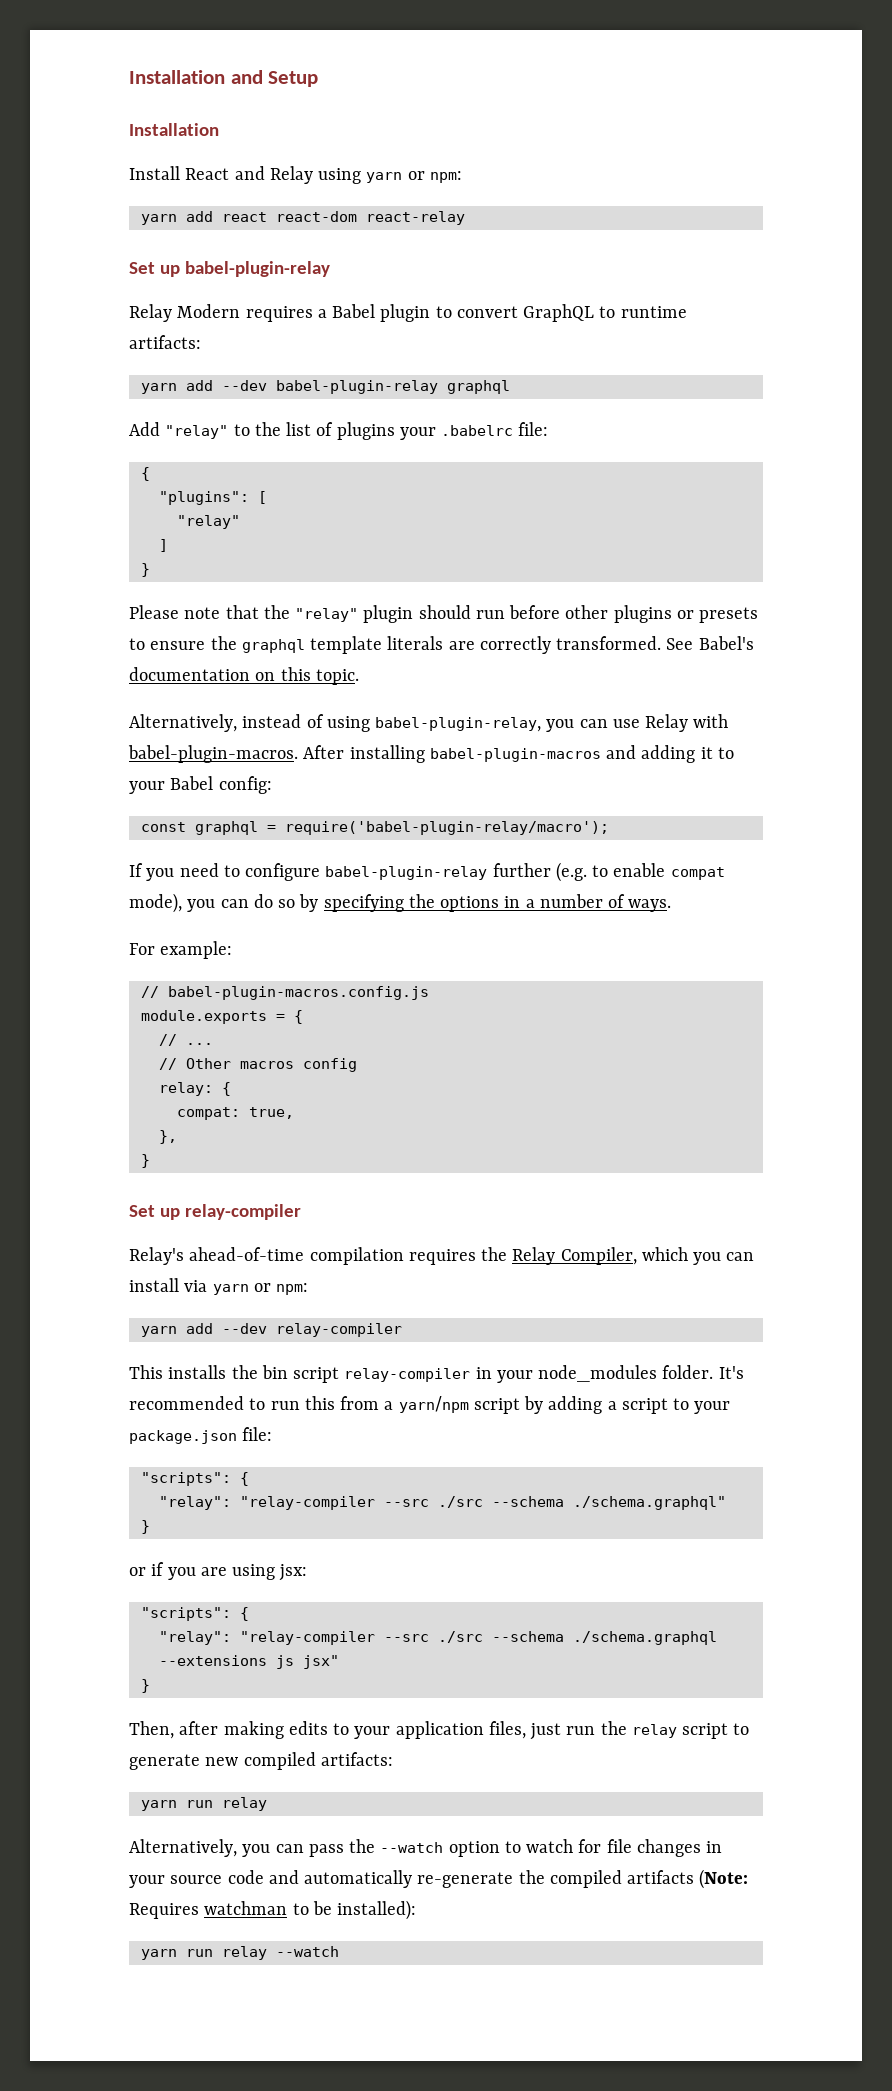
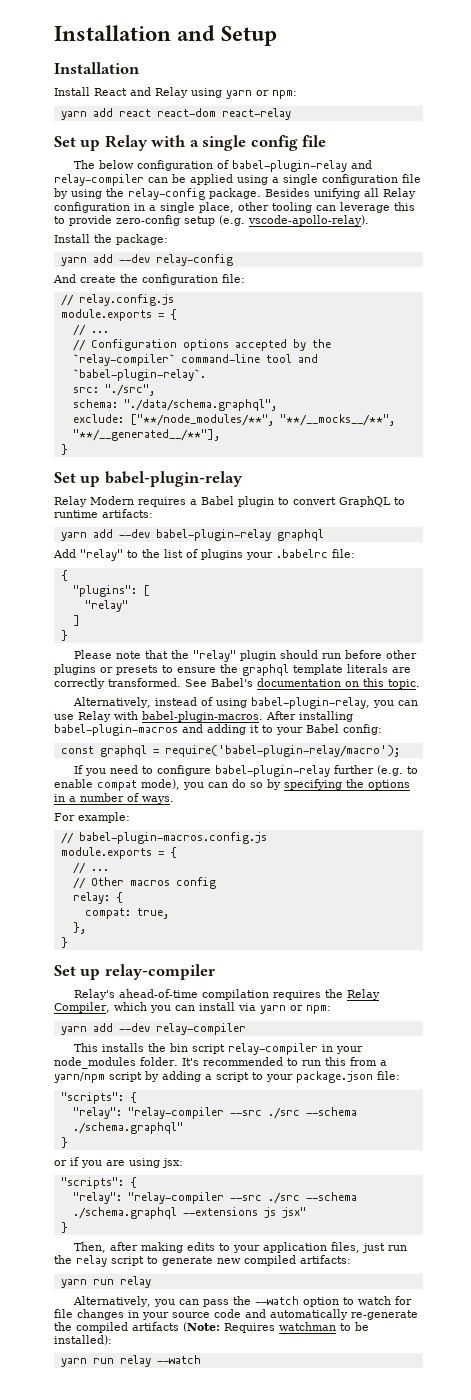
+ Set up Relay with a single config file
+ The below configuration of babel-plugin-relay and relay-compiler can be applied using a single configuration file by using the relay-config package. Besides unifying all Relay configuration in a single place, other tooling can leverage this to provide zero-config setup (e.g. vscode-apollo-relay).
+ Install the package:
+ yarn add --dev relay-config
+ And create the configuration file:
+ // relay.config.js
+ module.exports = {
+ // ...
+ // Configuration options accepted by the `relay-compiler` command-line tool and `babel-plugin-relay`.
+ src: "./src",
+ schema: "./data/schema.graphql",
+ exclude: ["**/node_modules/**", "**/__mocks__/**", "**/__generated__/**"],
+ }

